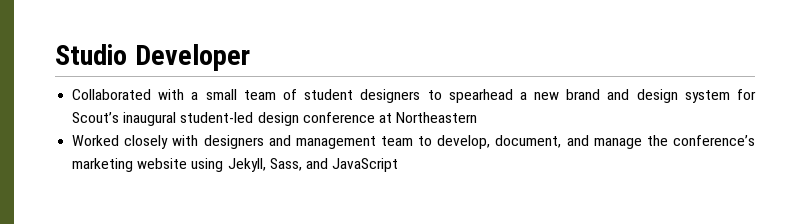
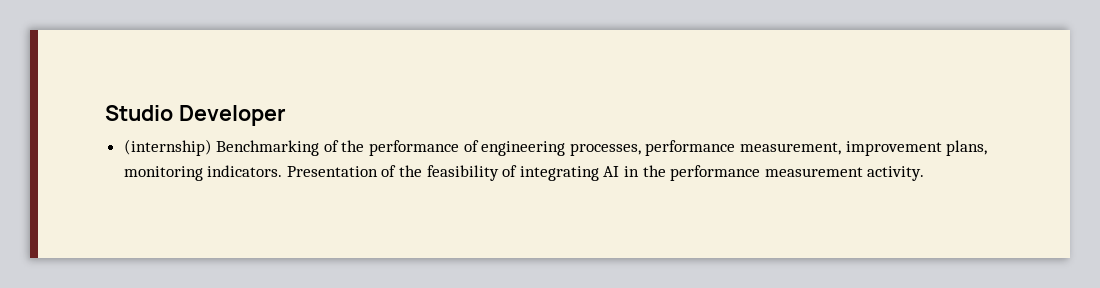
- Collaborated with a small team of student designers to spearhead a new brand and design system for Scout’s inaugural student-led design conference at Northeastern
- Worked closely with designers and management team to develop, document, and manage the conference’s marketing website using Jekyll, Sass, and JavaScript
+ (internship) Benchmarking of the performance of engineering processes, performance measurement, improvement plans, monitoring indicators. Presentation of the feasibility of integrating AI in the performance measurement activity.

